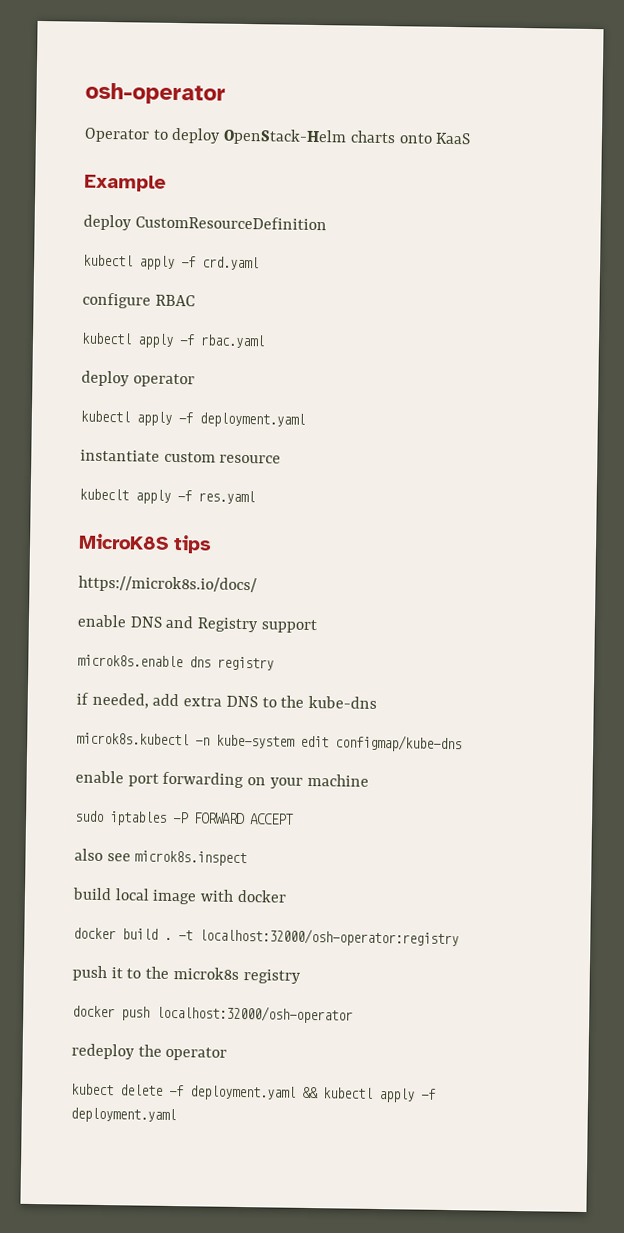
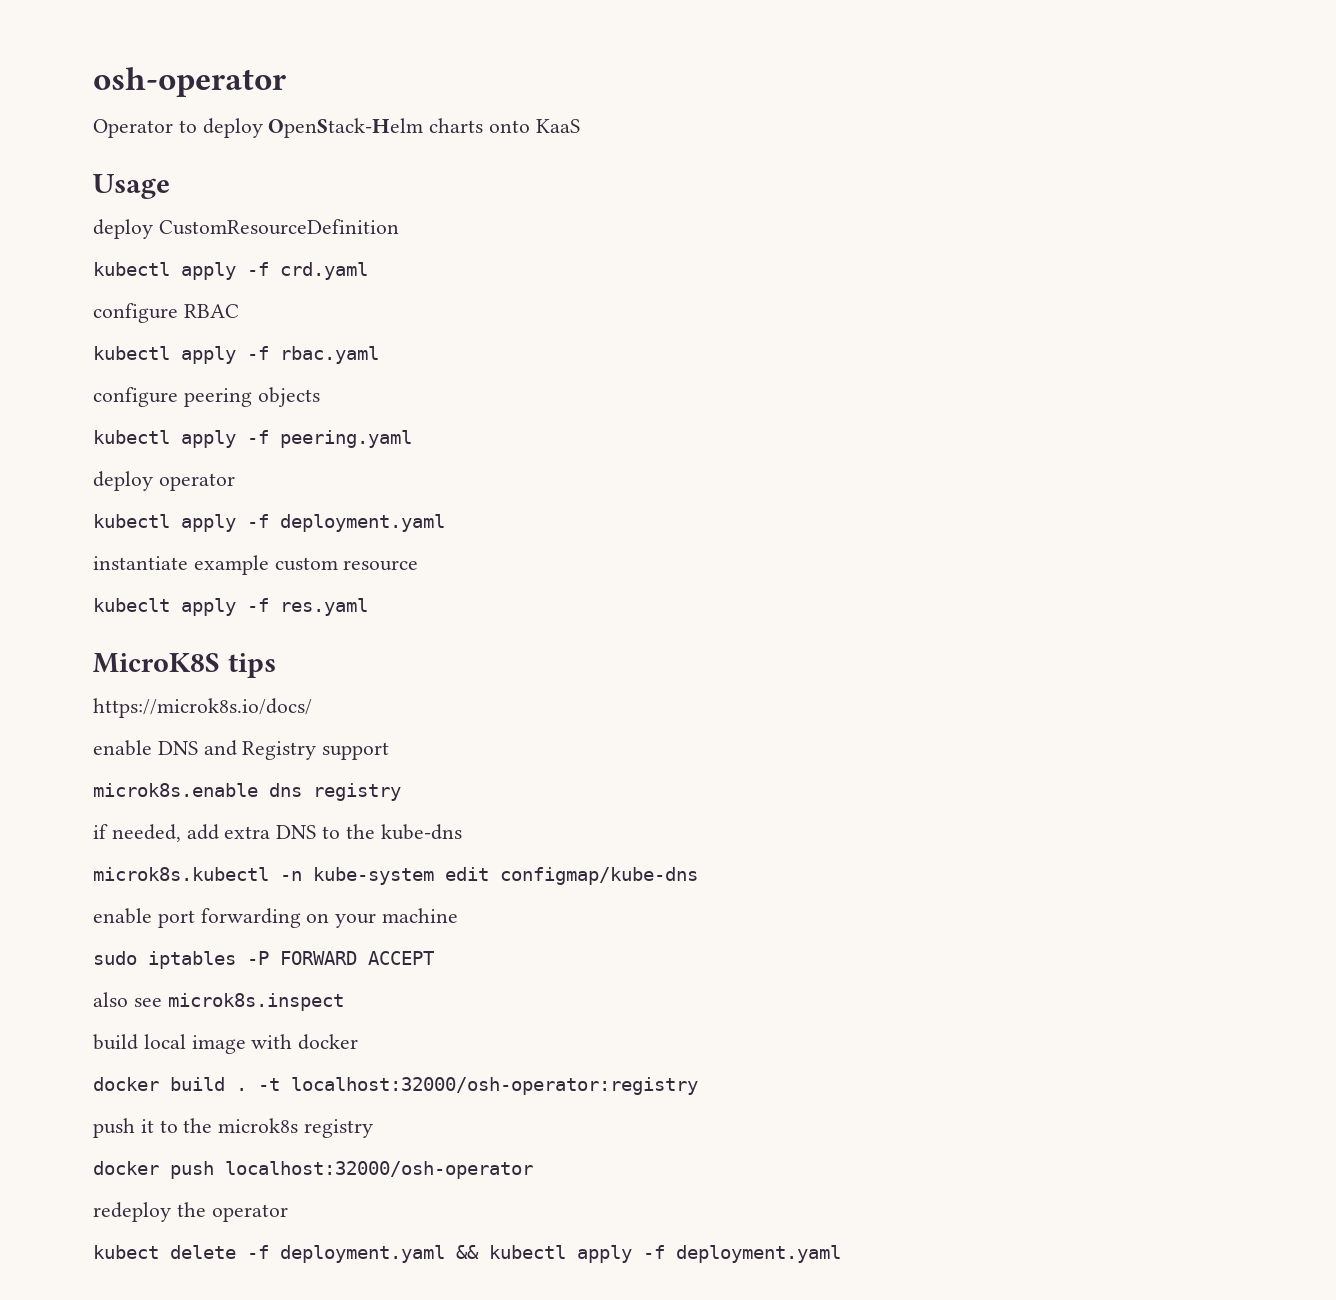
- Example
+ Usage
+ configure peering objects
+ kubectl apply -f peering.yaml
- instantiate custom resource
+ instantiate example custom resource

